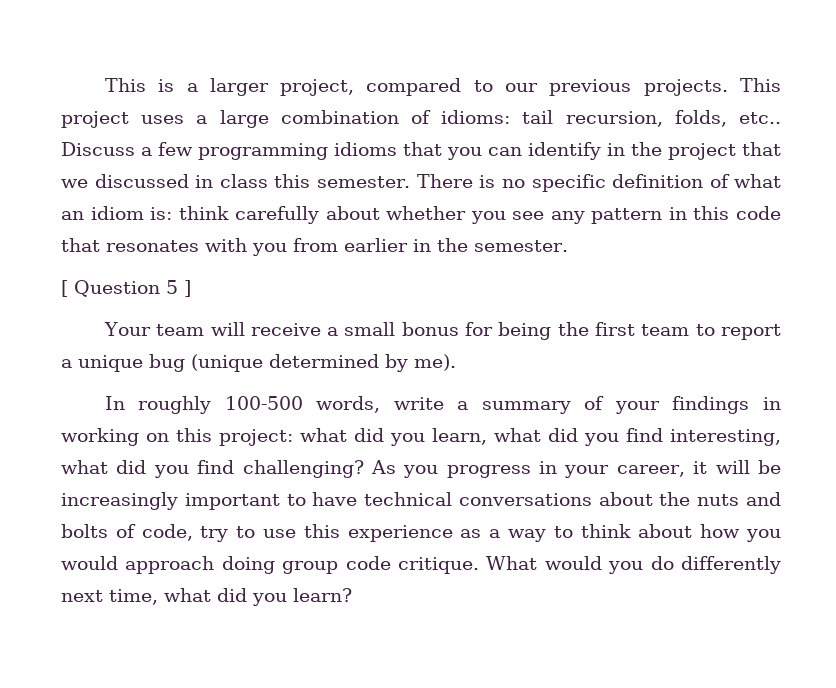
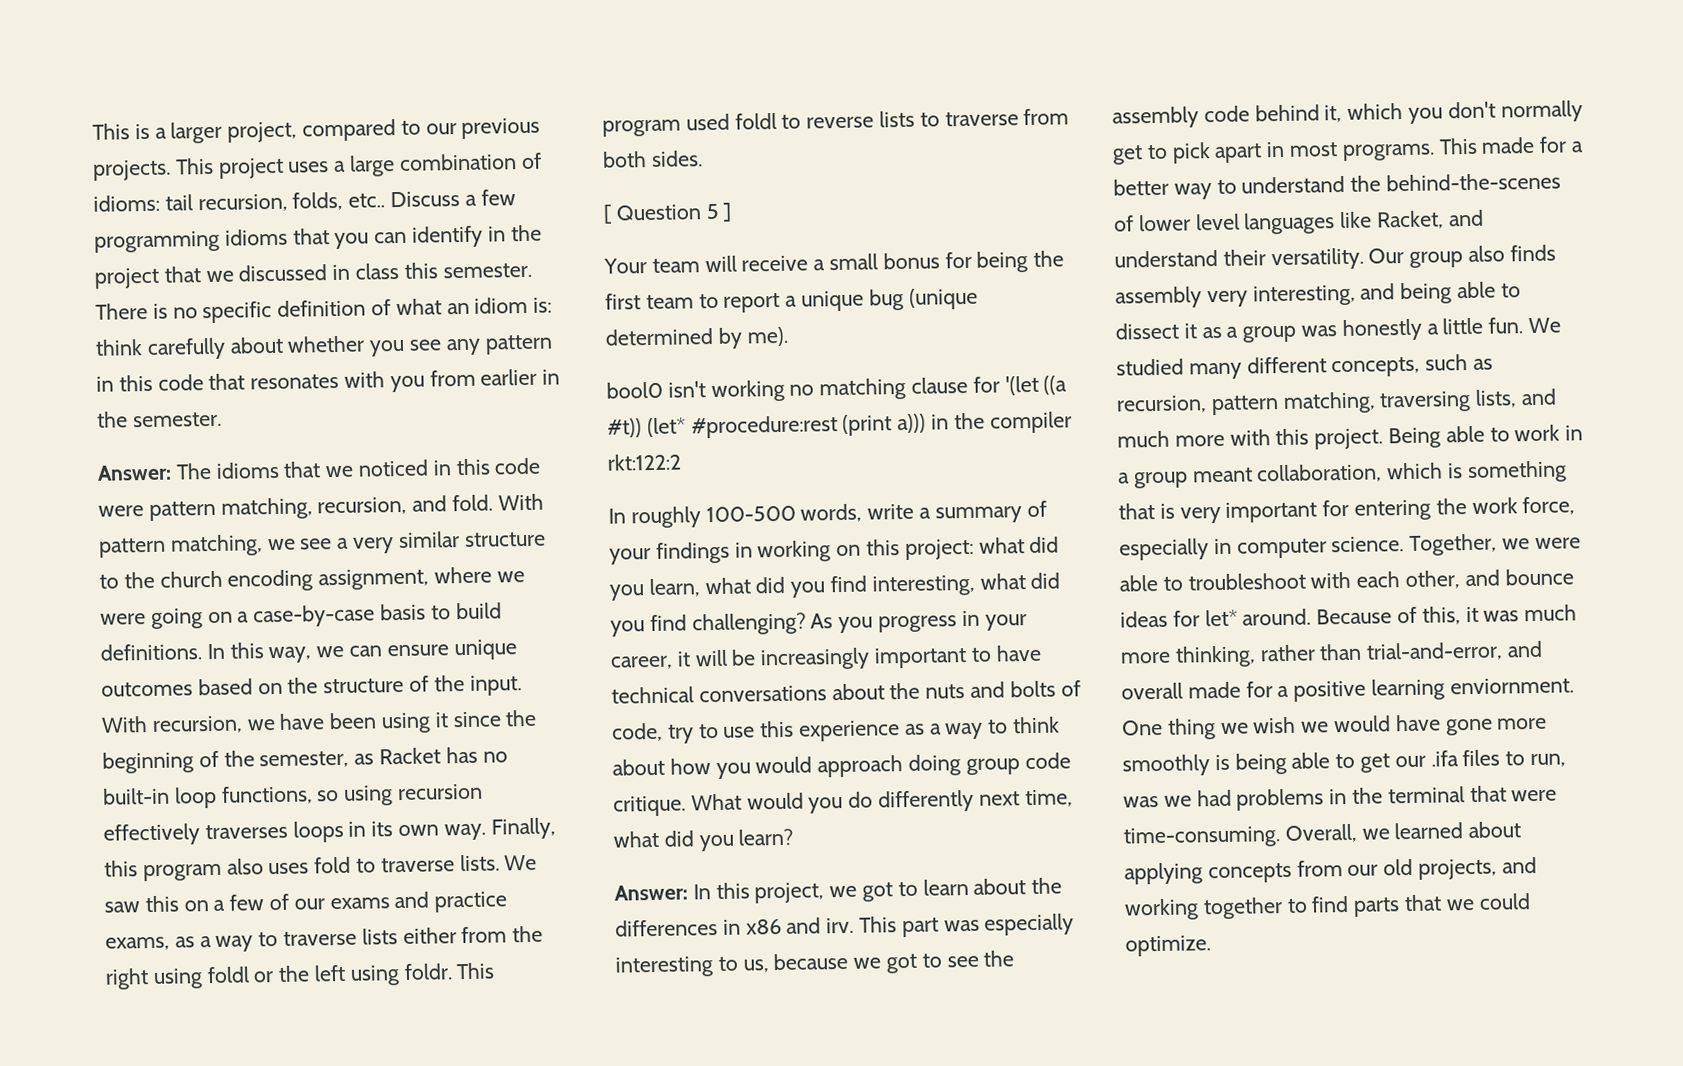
+ Answer: The idioms that we noticed in this code were pattern matching, recursion, and fold. With pattern matching, we see a very similar structure to the church encoding assignment, where we were going on a case-by-case basis to build definitions. In this way, we can ensure unique outcomes based on the structure of the input. With recursion, we have been using it since the beginning of the semester, as Racket has no built-in loop functions, so using recursion effectively traverses loops in its own way. Finally, this program also uses fold to traverse lists. We saw this on a few of our exams and practice exams, as a way to traverse lists either from the right using foldl or the left using foldr. This program used foldl to reverse lists to traverse from both sides.
+ bool0 isn't working no matching clause for '(let ((a #t)) (let* #procedure:rest (print a))) in the compiler rkt:122:2
+ Answer: In this project, we got to learn about the differences in x86 and irv. This part was especially interesting to us, because we got to see the assembly code behind it, which you don't normally get to pick apart in most programs. This made for a better way to understand the behind-the-scenes of lower level languages like Racket, and understand their versatility. Our group also finds assembly very interesting, and being able to dissect it as a group was honestly a little fun. We studied many different concepts, such as recursion, pattern matching, traversing lists, and much more with this project. Being able to work in a group meant collaboration, which is something that is very important for entering the work force, especially in computer science. Together, we were able to troubleshoot with each other, and bounce ideas for let* around. Because of this, it was much more thinking, rather than trial-and-error, and overall made for a positive learning enviornment. One thing we wish we would have gone more smoothly is being able to get our .ifa files to run, was we had problems in the terminal that were time-consuming. Overall, we learned about applying concepts from our old projects, and working together to find parts that we could optimize.

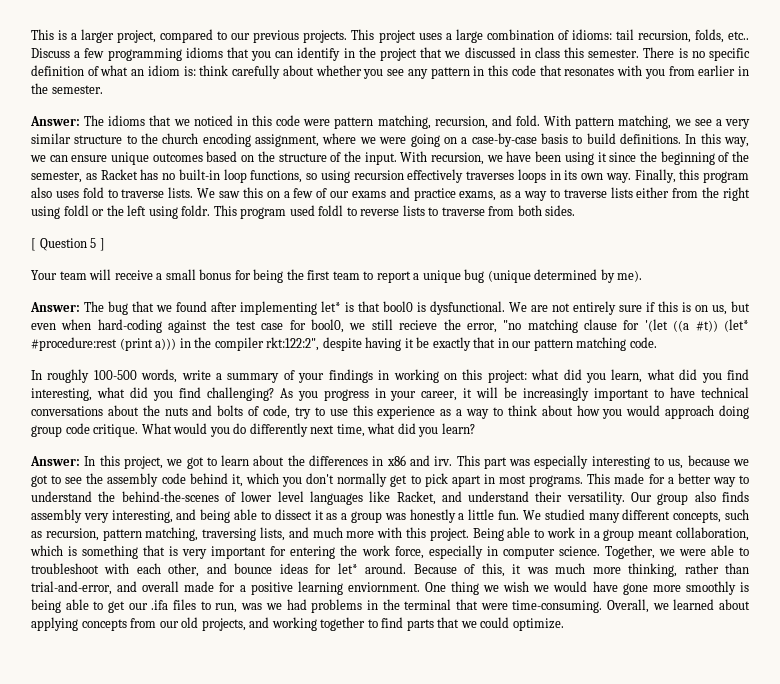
- bool0 isn't working no matching clause for '(let ((a #t)) (let* #procedure:rest (print a))) in the compiler rkt:122:2
+ Answer: The bug that we found after implementing let* is that bool0 is dysfunctional. We are not entirely sure if this is on us, but even when hard-coding against the test case for bool0, we still recieve the error, "no matching clause for '(let ((a #t)) (let* #procedure:rest (print a))) in the compiler rkt:122:2", despite having it be exactly that in our pattern matching code.

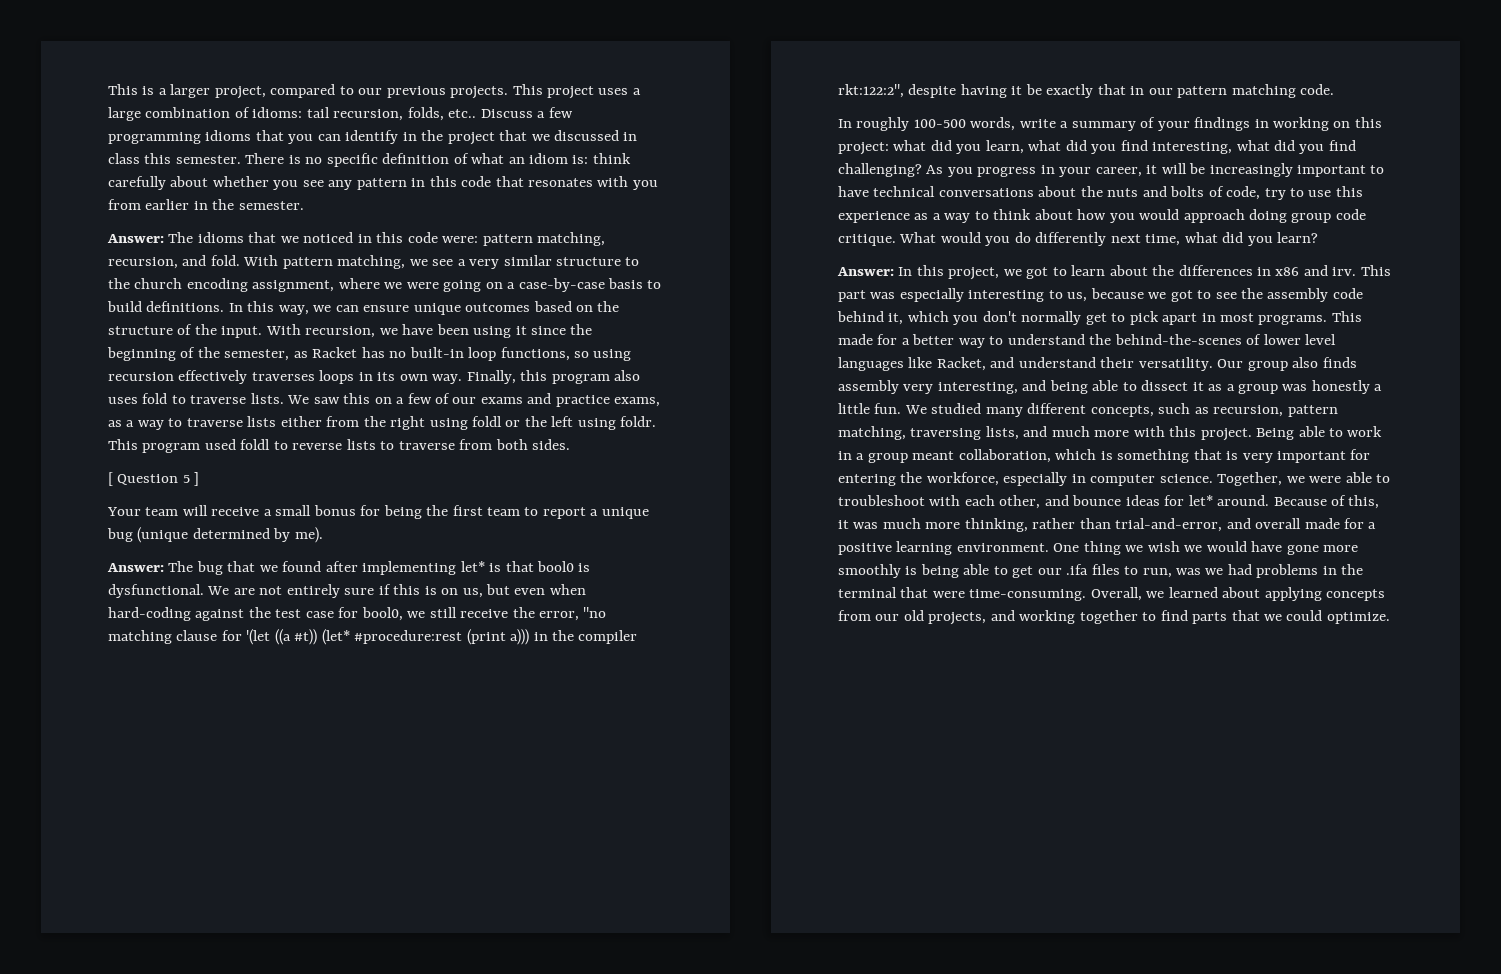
- Answer: The idioms that we noticed in this code were pattern matching, recursion, and fold.
+ Answer: The idioms that we noticed in this code were: pattern matching, recursion, and fold.
- We are not entirely sure if this is on us, but even when hard-coding against the test case for bool0, we still recieve the error, "no matching clause for '(let ((a #t)) (let* #procedure:rest (print a))) in the compiler rkt:122:2", despite having it be exactly that in our pattern matching code.
+ We are not entirely sure if this is on us, but even when hard-coding against the test case for bool0, we still receive the error, "no matching clause for '(let ((a #t)) (let* #procedure:rest (print a))) in the compiler rkt:122:2", despite having it be exactly that in our pattern matching code.
- Being able to work in a group meant collaboration, which is something that is very important for entering the work force, especially in computer science.
+ Being able to work in a group meant collaboration, which is something that is very important for entering the workforce, especially in computer science.
- Because of this, it was much more thinking, rather than trial-and-error, and overall made for a positive learning enviornment.
+ Because of this, it was much more thinking, rather than trial-and-error, and overall made for a positive learning environment.

